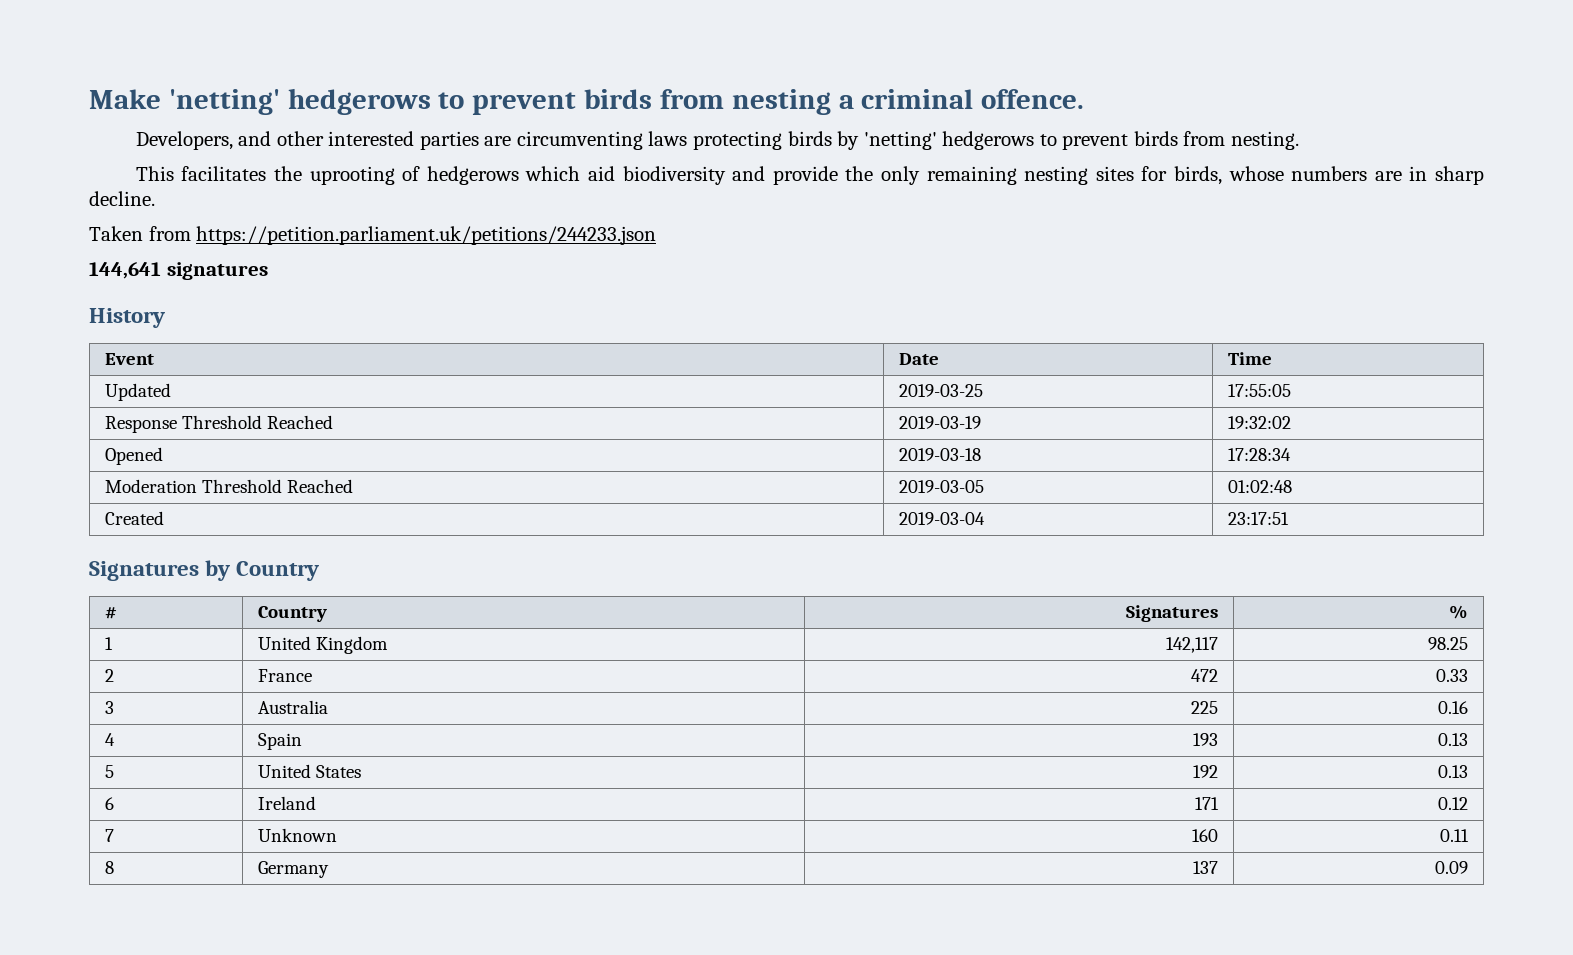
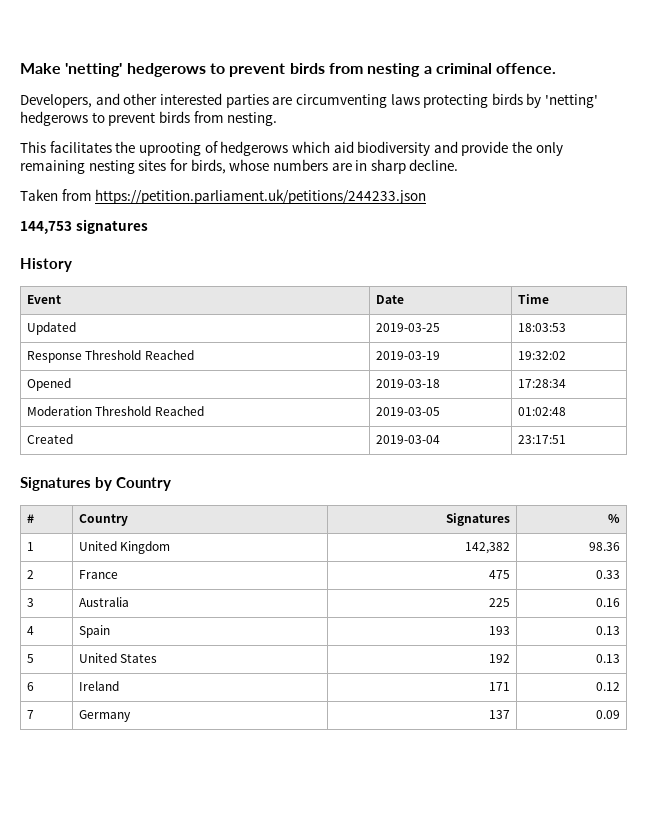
- 144,641 signatures
+ 144,753 signatures
- Updated | 2019-03-25 | 17:55:05
+ Updated | 2019-03-25 | 18:03:53
- 1 | United Kingdom | 142,117 | 98.25
+ 1 | United Kingdom | 142,382 | 98.36
- 2 | France | 472 | 0.33
+ 2 | France | 475 | 0.33
- 7 | Unknown | 160 | 0.11
- 8 | Germany | 137 | 0.09
+ 7 | Germany | 137 | 0.09

